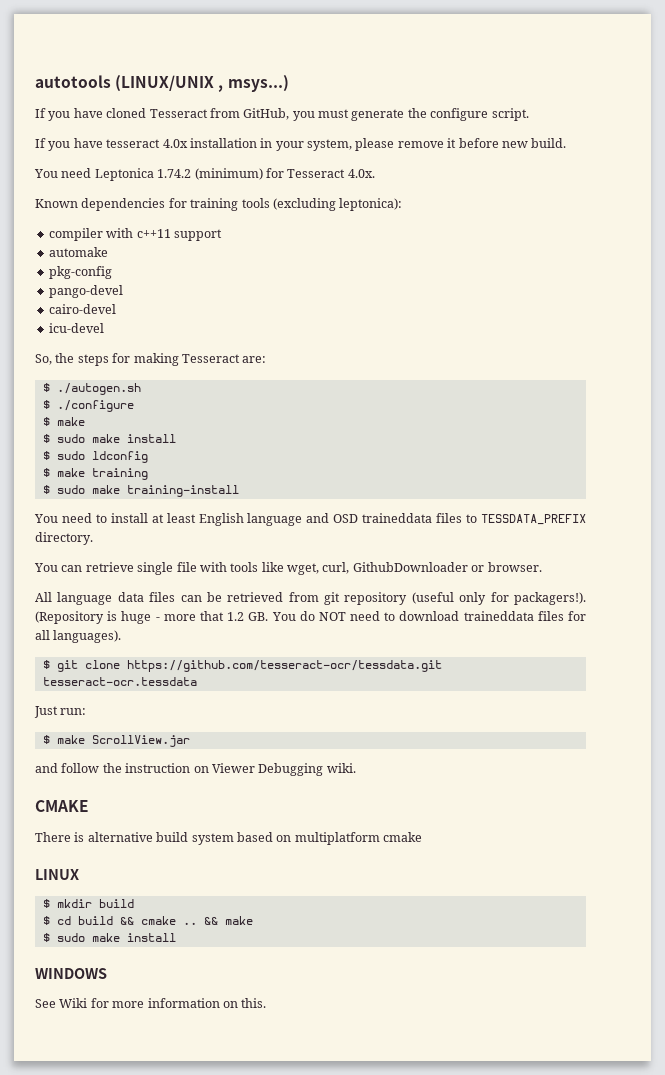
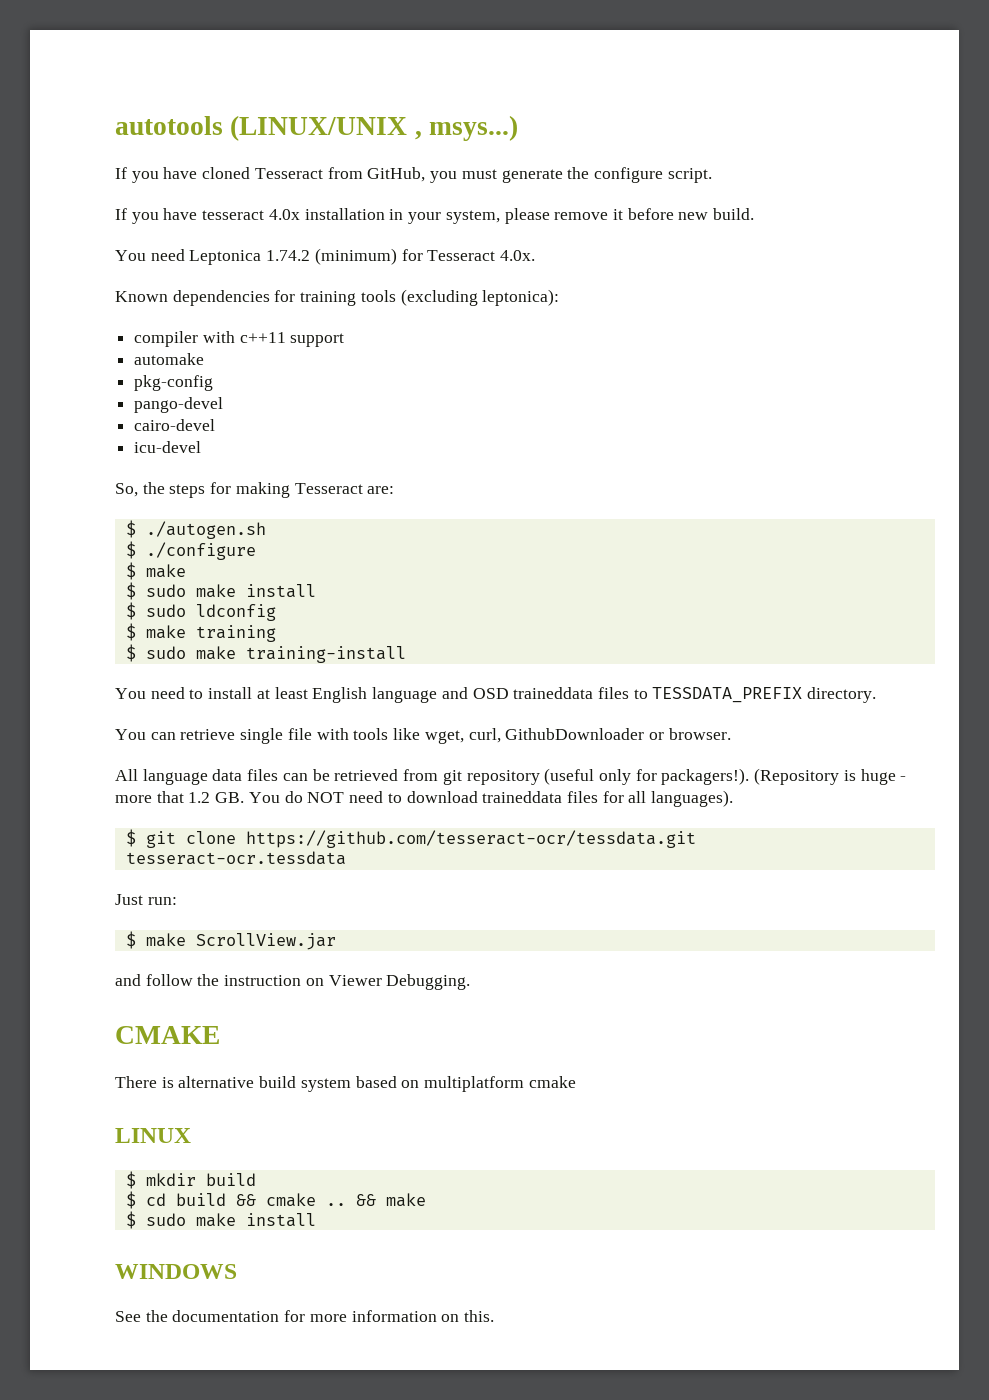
- and follow the instruction on Viewer Debugging wiki.
+ and follow the instruction on Viewer Debugging.
- See Wiki for more information on this.
+ See the documentation for more information on this.

